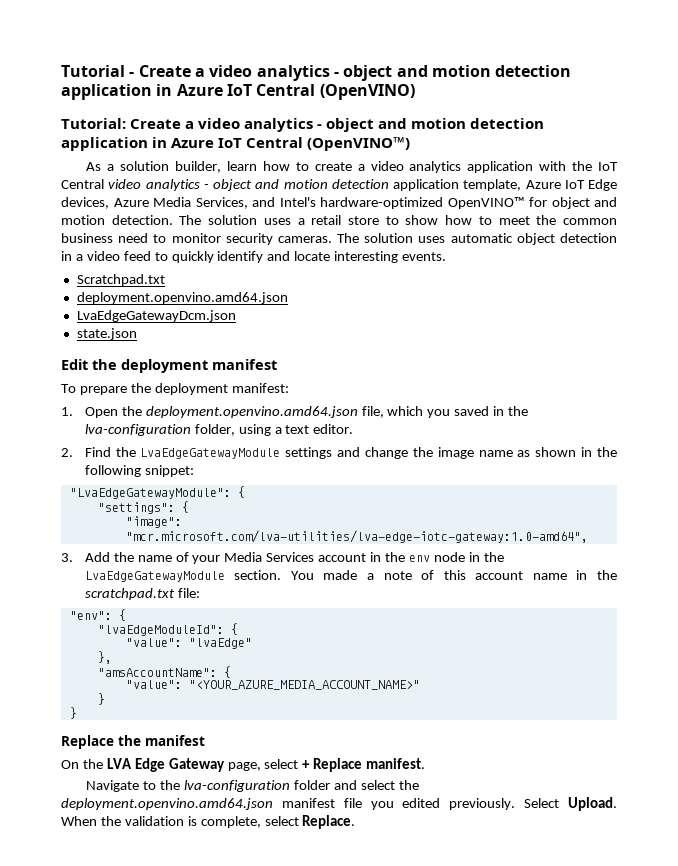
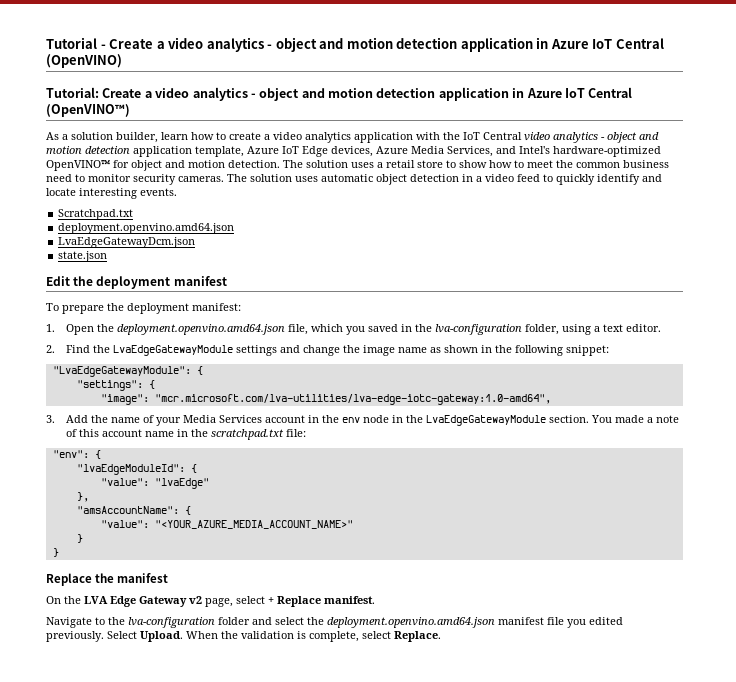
- On the LVA Edge Gateway page, select + Replace manifest.
+ On the LVA Edge Gateway v2 page, select + Replace manifest.

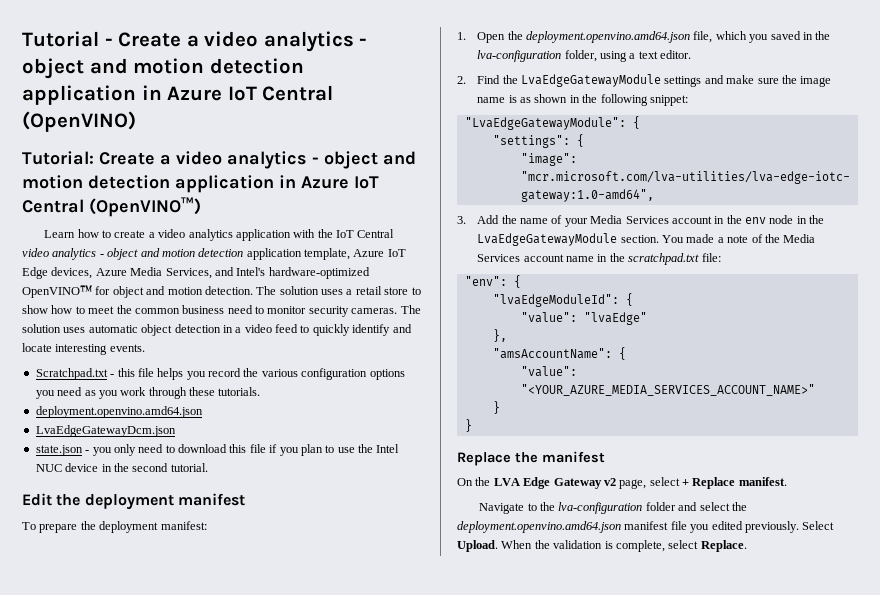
- As a solution builder, learn how to create a video analytics application with the IoT Central video analytics - object and motion detection application template, Azure IoT Edge devices, Azure Media Services, and Intel's hardware-optimized OpenVINO™ for object and motion detection.
+ Learn how to create a video analytics application with the IoT Central video analytics - object and motion detection application template, Azure IoT Edge devices, Azure Media Services, and Intel's hardware-optimized OpenVINO™ for object and motion detection.
- Scratchpad.txt
+ Scratchpad.txt - this file helps you record the various configuration options you need as you work through these tutorials.
  deployment.openvino.amd64.json
  LvaEdgeGatewayDcm.json
- state.json
+ state.json - you only need to download this file if you plan to use the Intel NUC device in the second tutorial.
- 2. Find the LvaEdgeGatewayModule settings and change the image name as shown in the following snippet:
+ 2. Find the LvaEdgeGatewayModule settings and make sure the image name is as shown in the following snippet:
- You made a note of this account name in the scratchpad.txt file:
+ You made a note of the Media Services account name in the scratchpad.txt file:
- "value": "<YOUR_AZURE_MEDIA_ACCOUNT_NAME>"
+ "value": "<YOUR_AZURE_MEDIA_SERVICES_ACCOUNT_NAME>"

